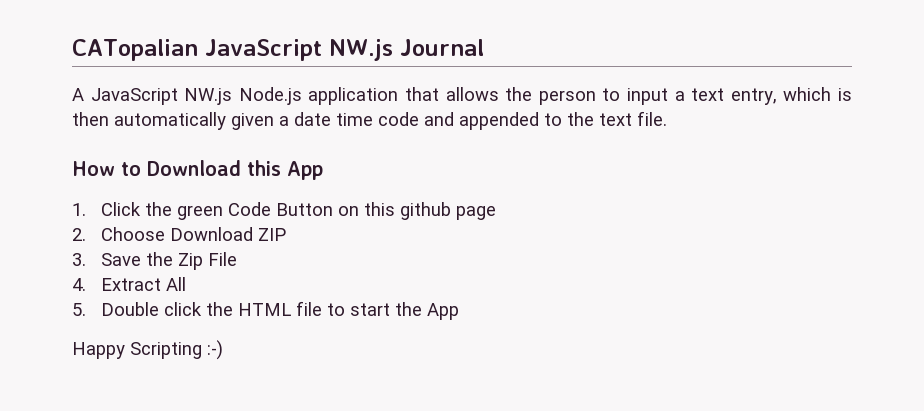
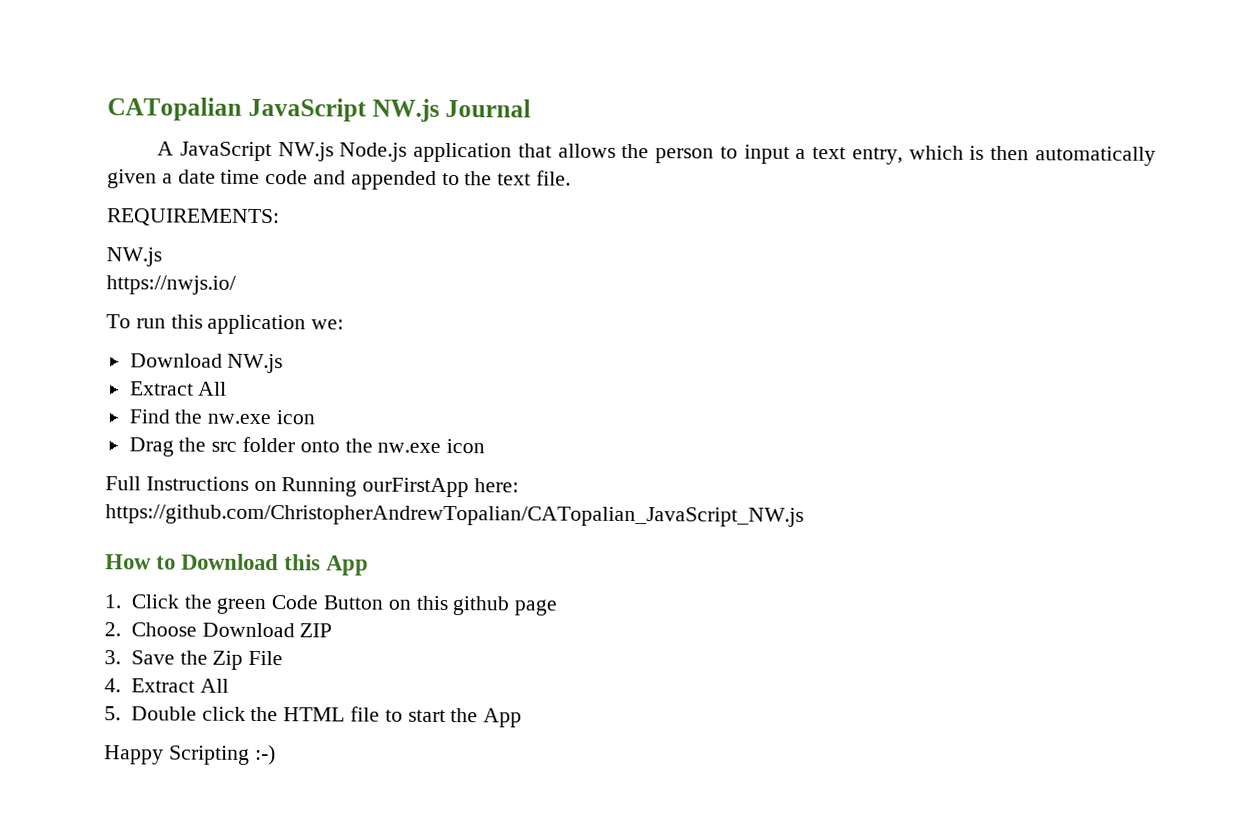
+ REQUIREMENTS:
+ NW.js
+ https://nwjs.io/
+ To run this application we:
+ Download NW.js
+ Extract All
+ Find the nw.exe icon
+ Drag the src folder onto the nw.exe icon
+ Full Instructions on Running ourFirstApp here: https://github.com/ChristopherAndrewTopalian/CATopalian_JavaScript_NW.js

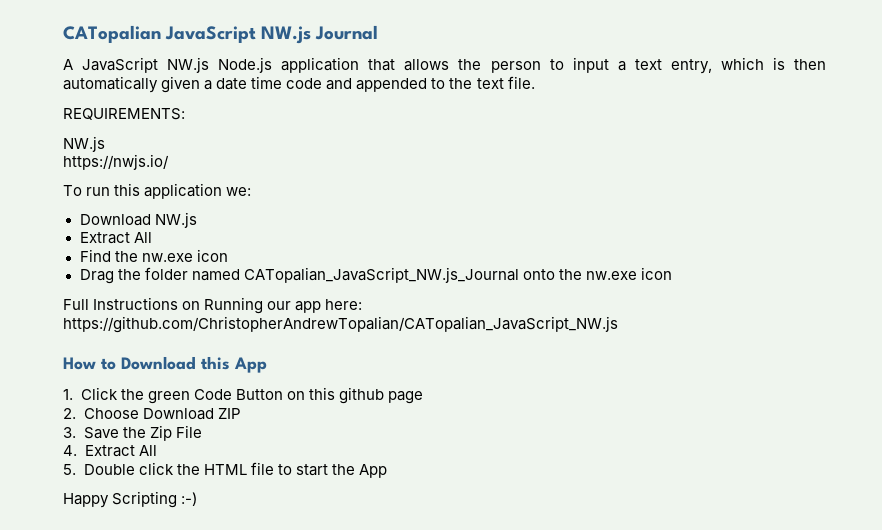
- Drag the src folder onto the nw.exe icon
+ Drag the folder named CATopalian_JavaScript_NW.js_Journal onto the nw.exe icon
- Full Instructions on Running ourFirstApp here: https://github.com/ChristopherAndrewTopalian/CATopalian_JavaScript_NW.js
+ Full Instructions on Running our app here: https://github.com/ChristopherAndrewTopalian/CATopalian_JavaScript_NW.js

